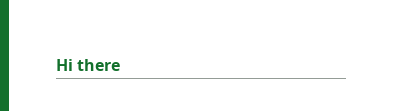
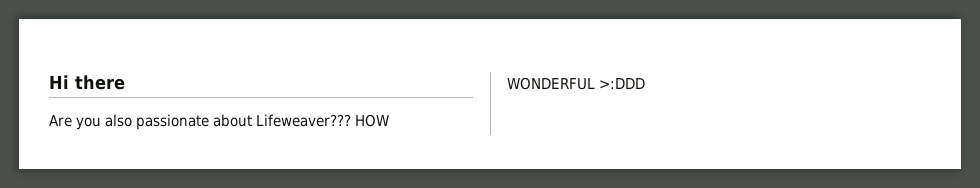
+ Are you also passionate about Lifeweaver??? HOW WONDERFUL >:DDD

